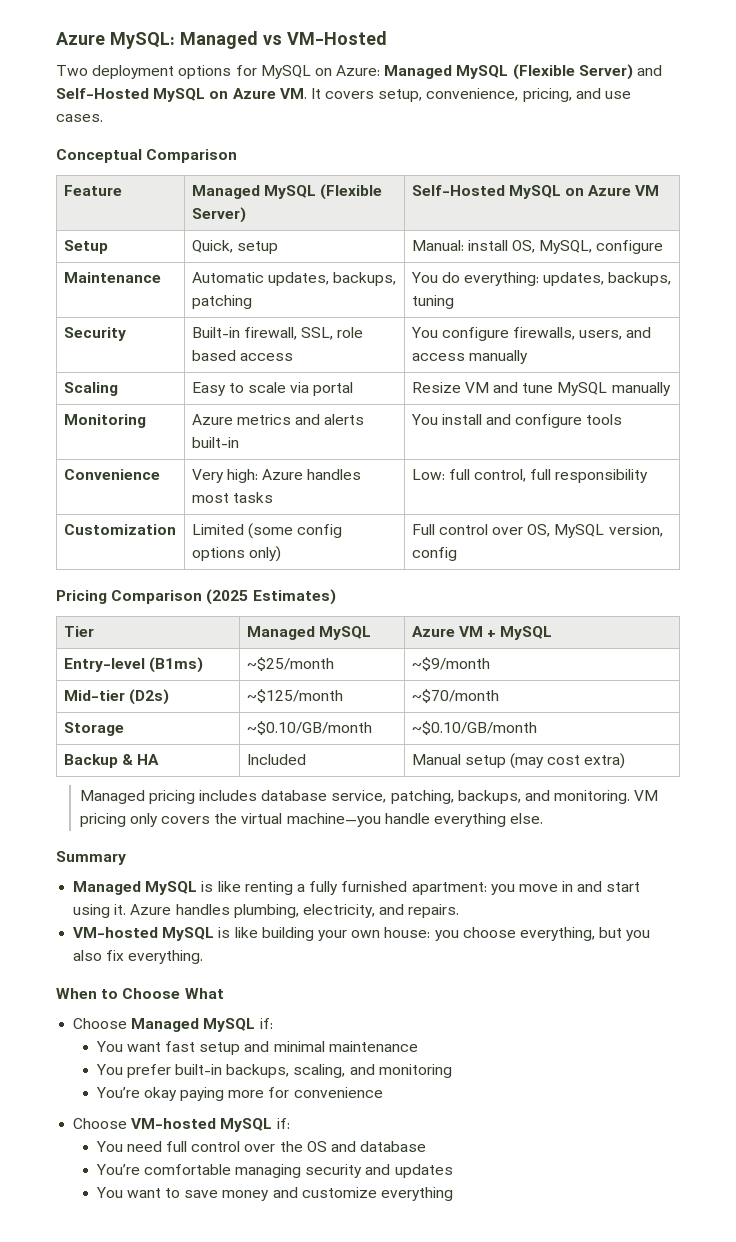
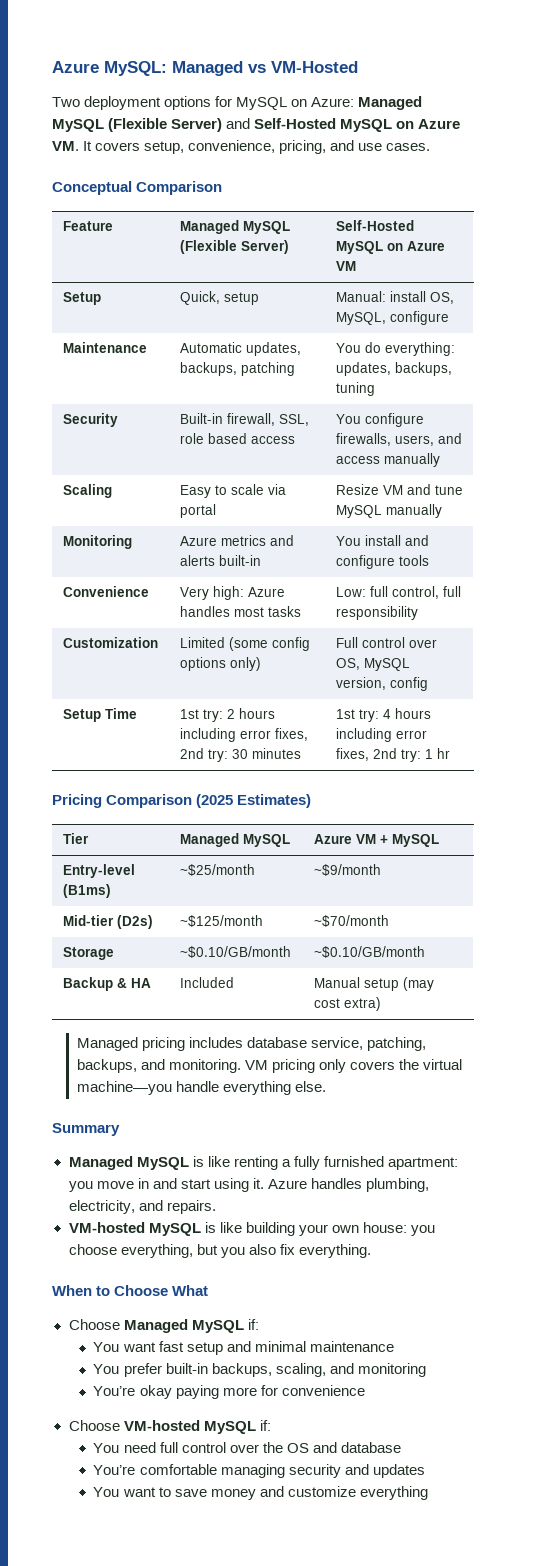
+ Setup Time | 1st try: 2 hours including error fixes, 2nd try: 30 minutes | 1st try: 4 hours including error fixes, 2nd try: 1 hr

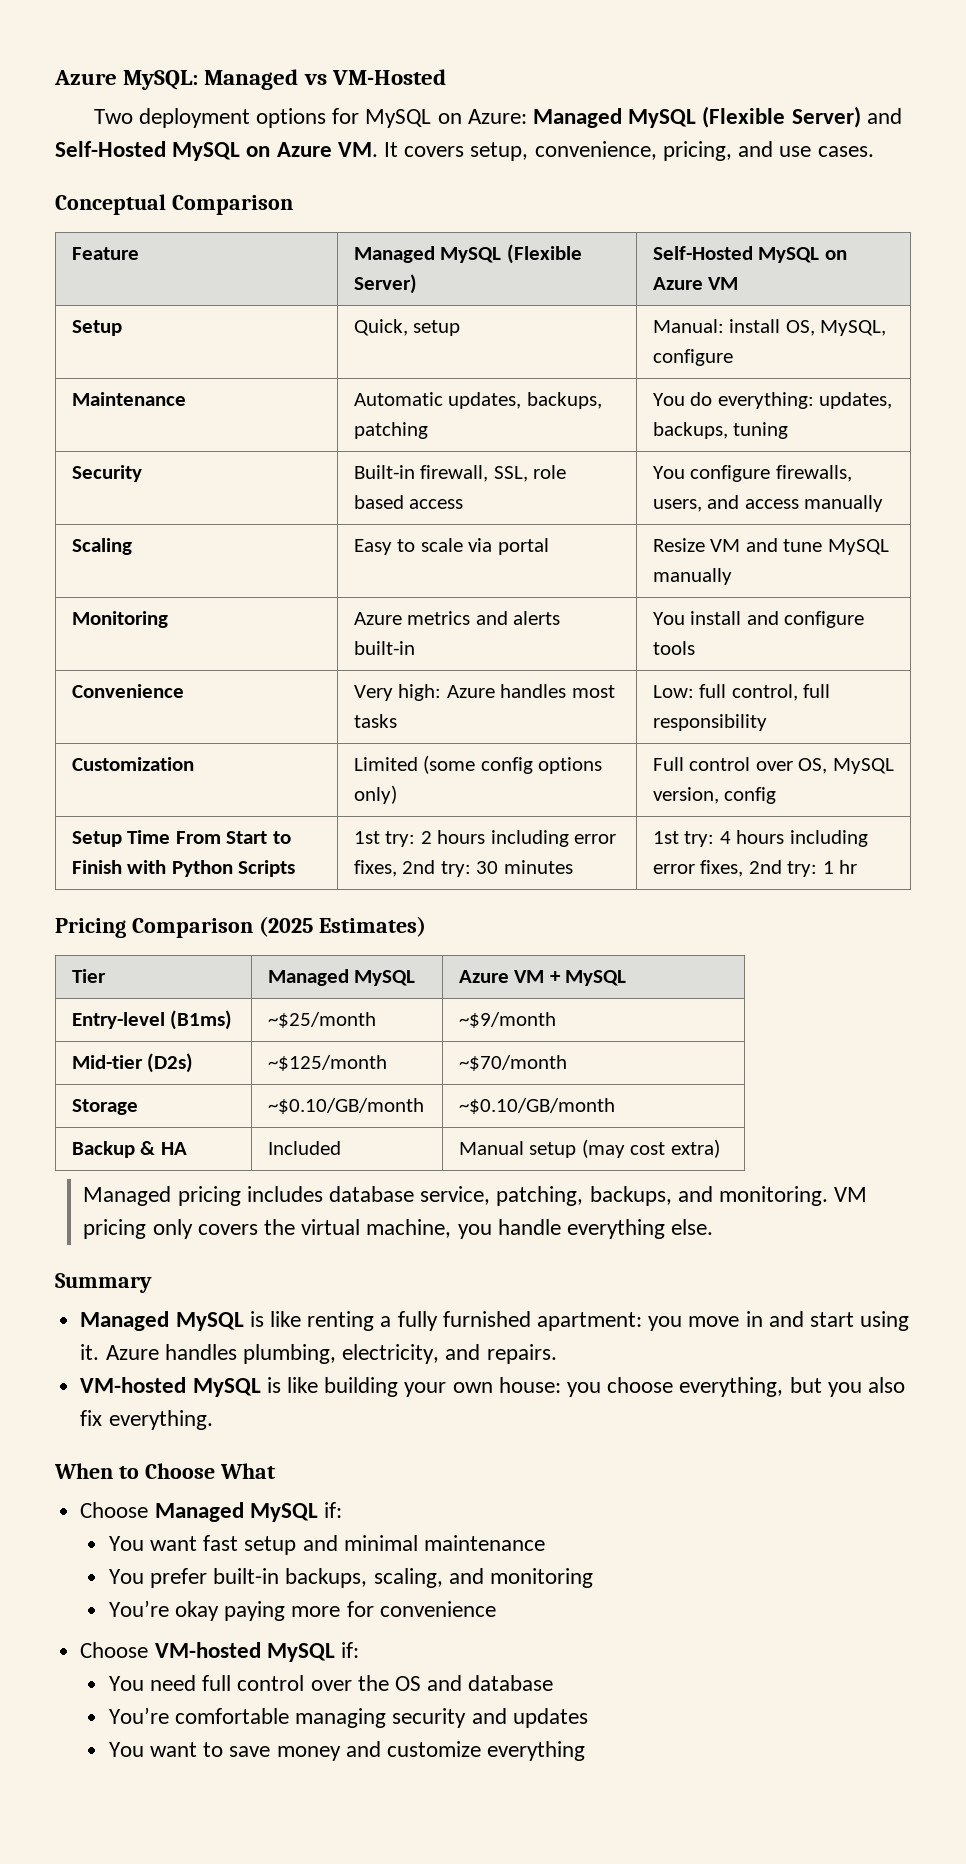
- Setup Time | 1st try: 2 hours including error fixes, 2nd try: 30 minutes | 1st try: 4 hours including error fixes, 2nd try: 1 hr
+ Setup Time From Start to Finish with Python Scripts | 1st try: 2 hours including error fixes, 2nd try: 30 minutes | 1st try: 4 hours including error fixes, 2nd try: 1 hr
- VM pricing only covers the virtual machine—you handle everything else.
+ VM pricing only covers the virtual machine, you handle everything else.

